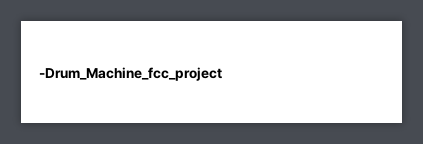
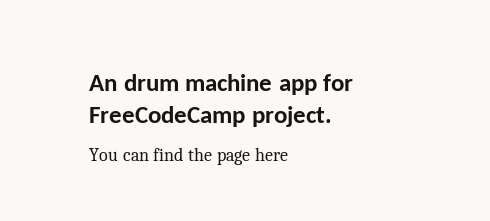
- -Drum_Machine_fcc_project
+ An drum machine app for FreeCodeCamp project.
+ You can find the page here

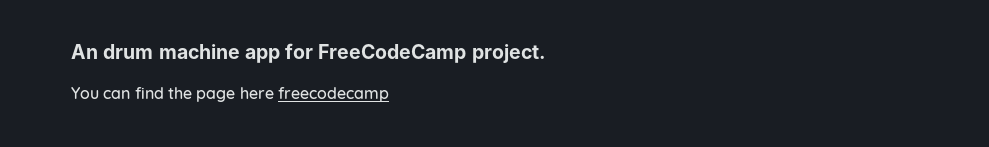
- You can find the page here
+ You can find the page here freecodecamp

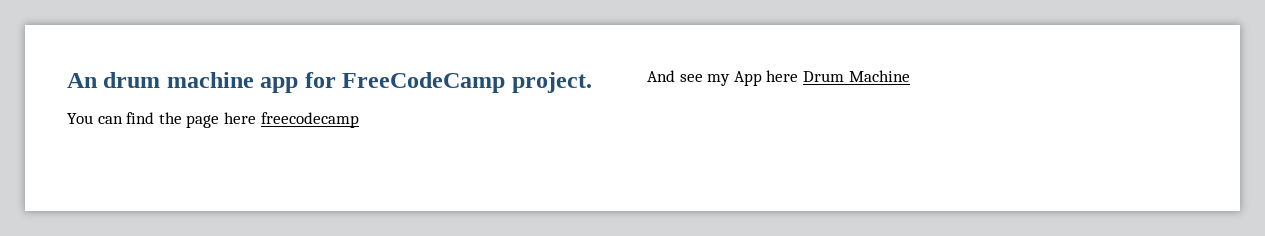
+ And see my App here Drum Machine

